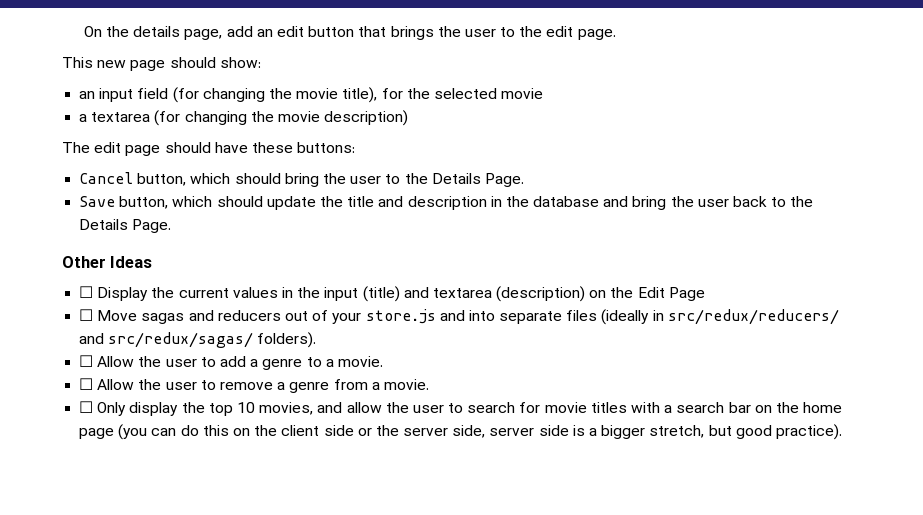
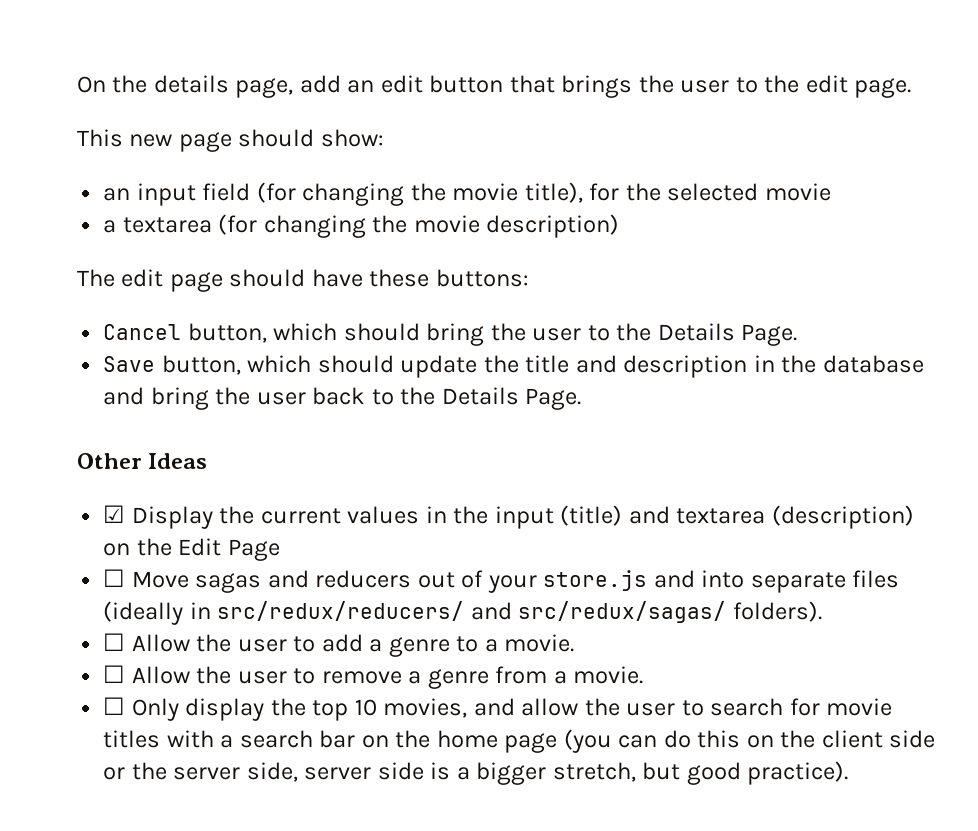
- ☐ Display the current values in the input (title) and textarea (description) on the Edit Page
+ ☑ Display the current values in the input (title) and textarea (description) on the Edit Page

